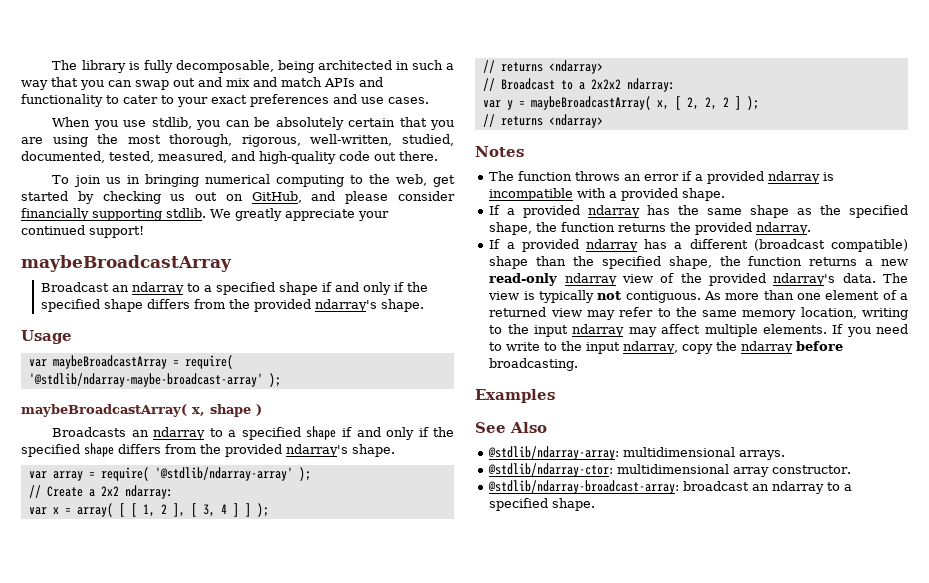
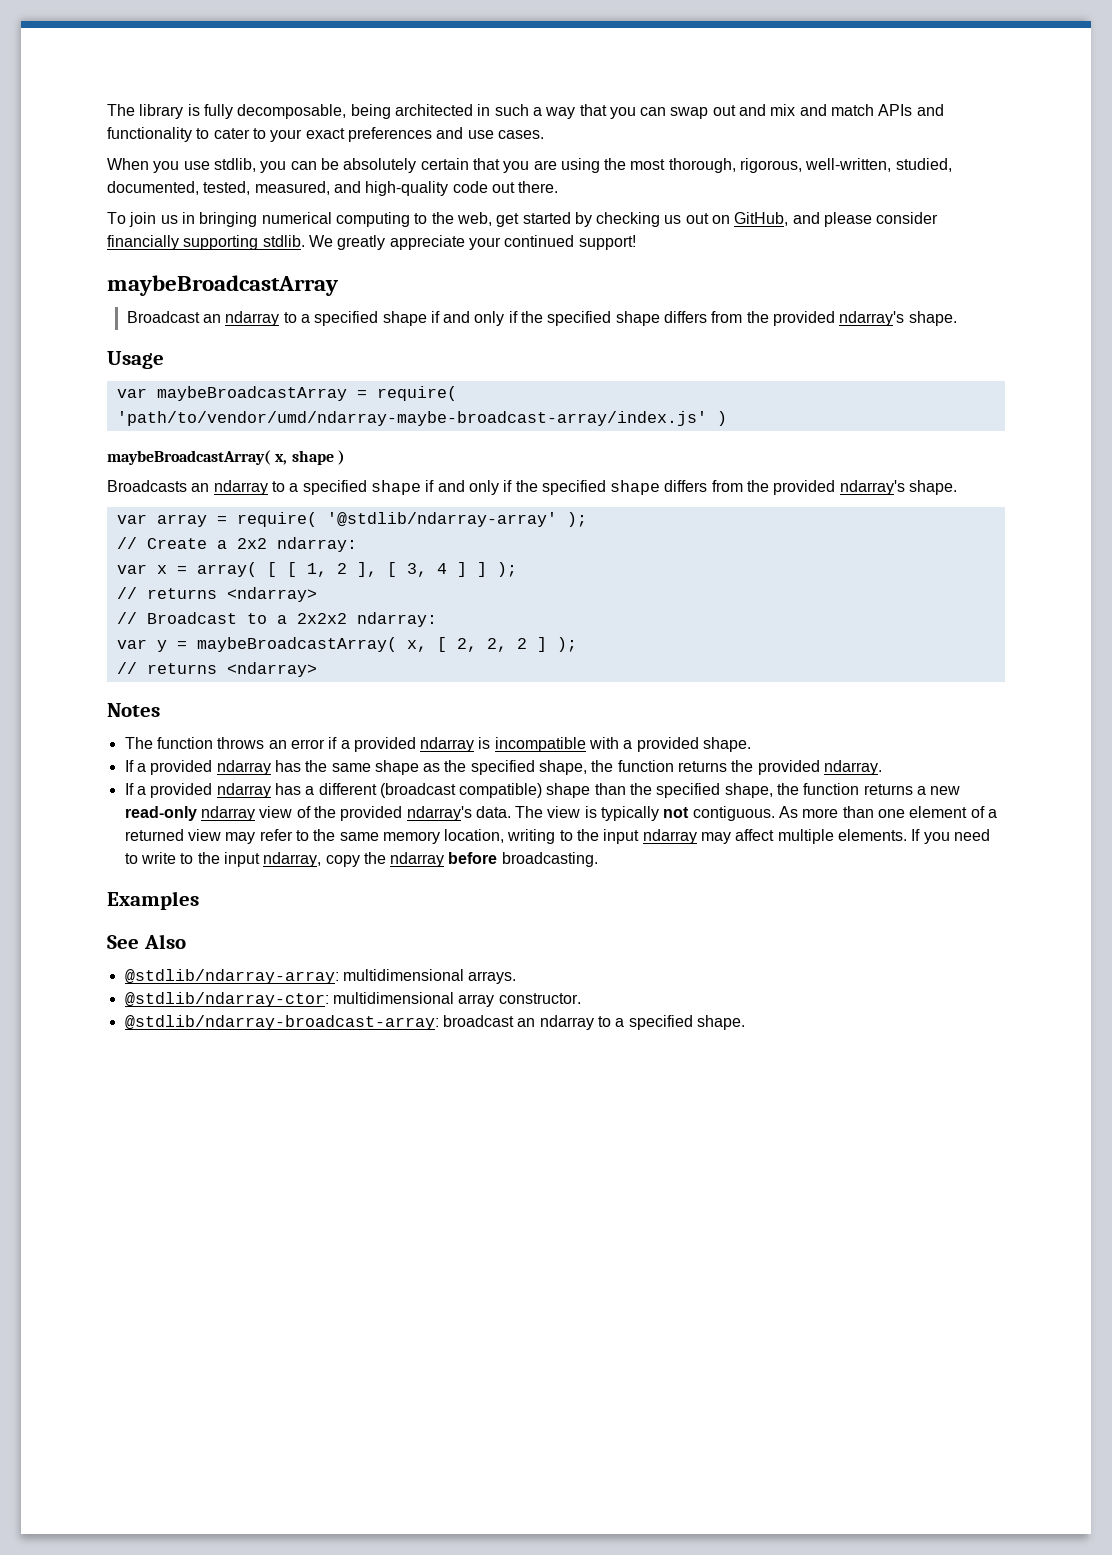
- var maybeBroadcastArray = require( '@stdlib/ndarray-maybe-broadcast-array' );
+ var maybeBroadcastArray = require( 'path/to/vendor/umd/ndarray-maybe-broadcast-array/index.js' )

